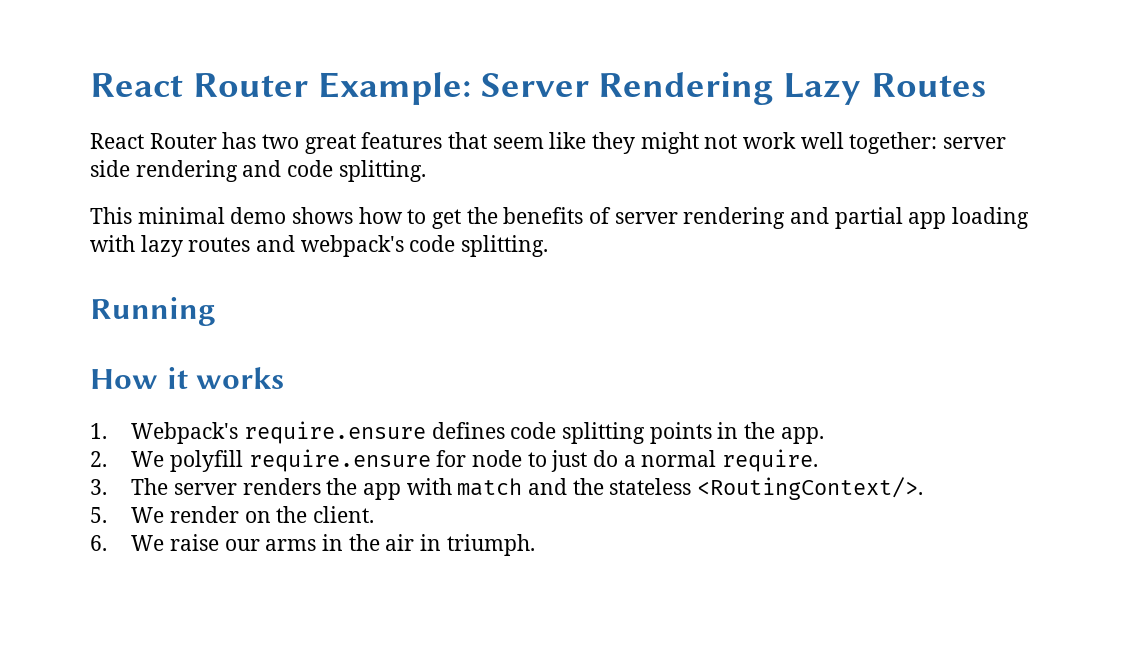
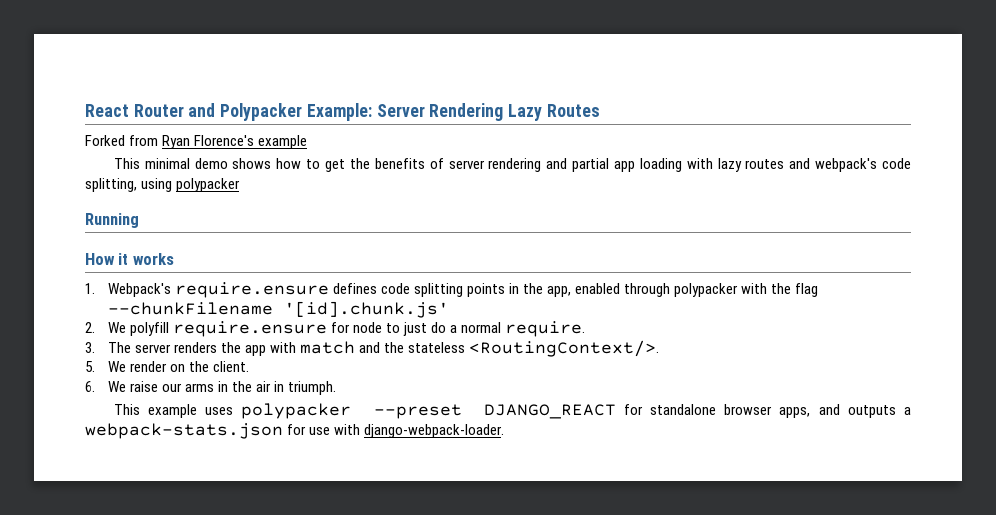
- React Router Example: Server Rendering Lazy Routes
+ React Router and Polypacker Example: Server Rendering Lazy Routes
- React Router has two great features that seem like they might not work well together: server side rendering and code splitting.
+ Forked from Ryan Florence's example
- This minimal demo shows how to get the benefits of server rendering and partial app loading with lazy routes and webpack's code splitting.
+ This minimal demo shows how to get the benefits of server rendering and partial app loading with lazy routes and webpack's code splitting, using polypacker
- 1. Webpack's require.ensure defines code splitting points in the app.
+ 1. Webpack's require.ensure defines code splitting points in the app, enabled through polypacker with the flag --chunkFilename '[id].chunk.js'
+ This example uses polypacker --preset DJANGO_REACT for standalone browser apps, and outputs a webpack-stats.json for use with django-webpack-loader.

